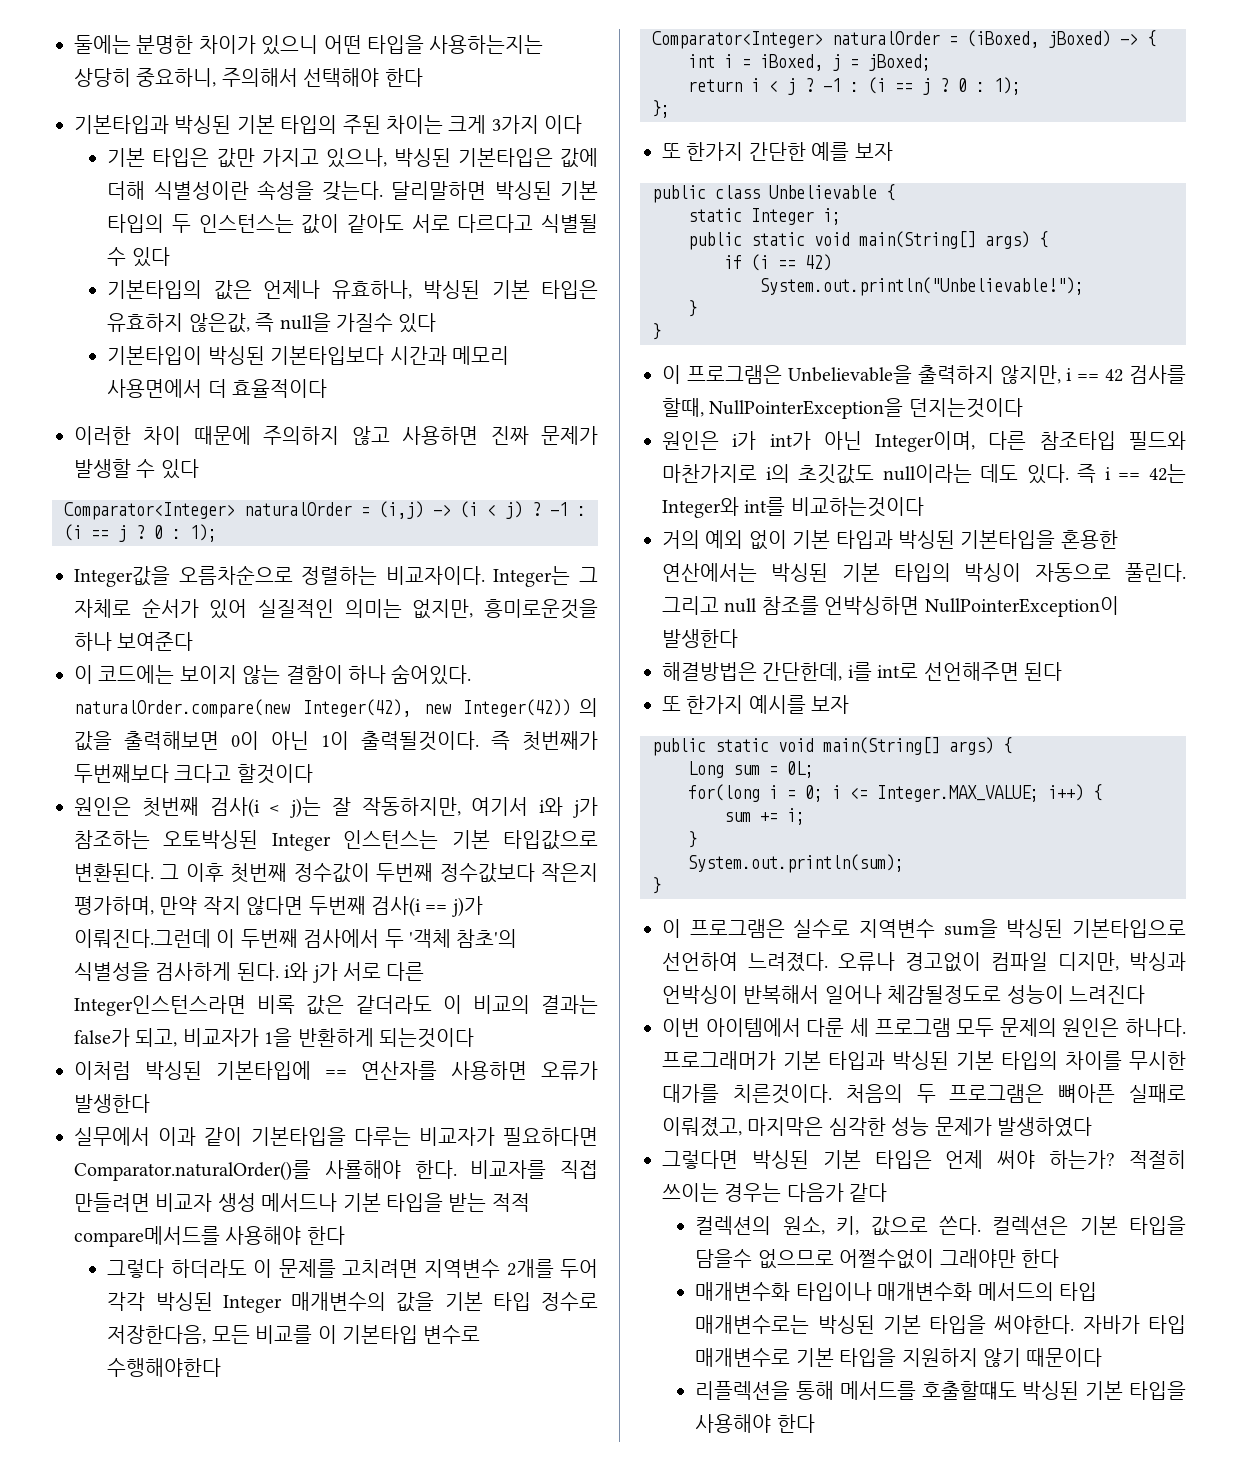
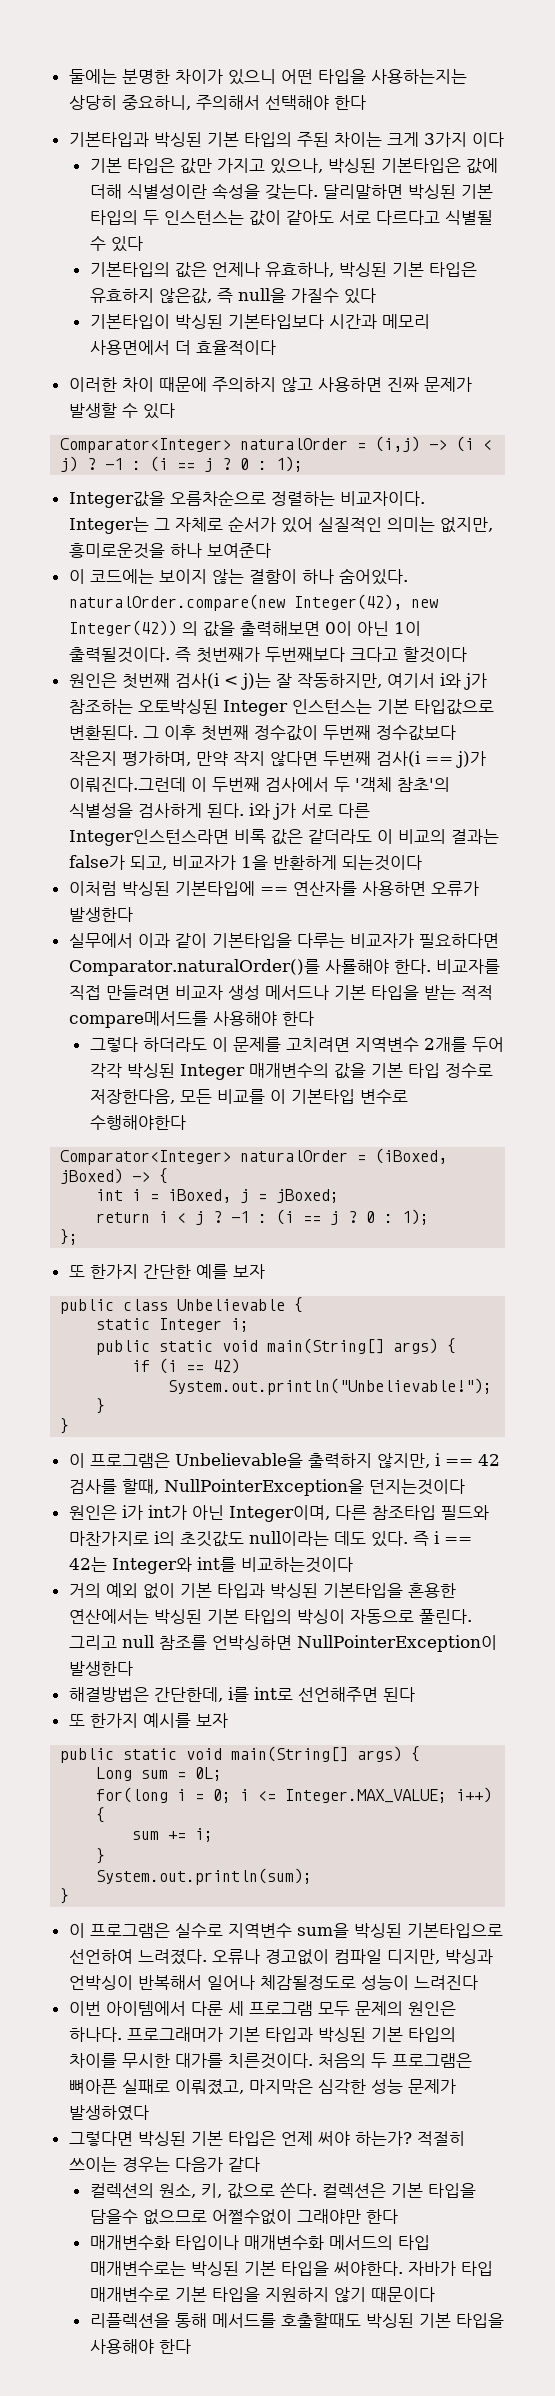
- 리플렉션을 통해 메서드를 호출할떄도 박싱된 기본 타입을 사용해야 한다
+ 리플렉션을 통해 메서드를 호출할때도 박싱된 기본 타입을 사용해야 한다

